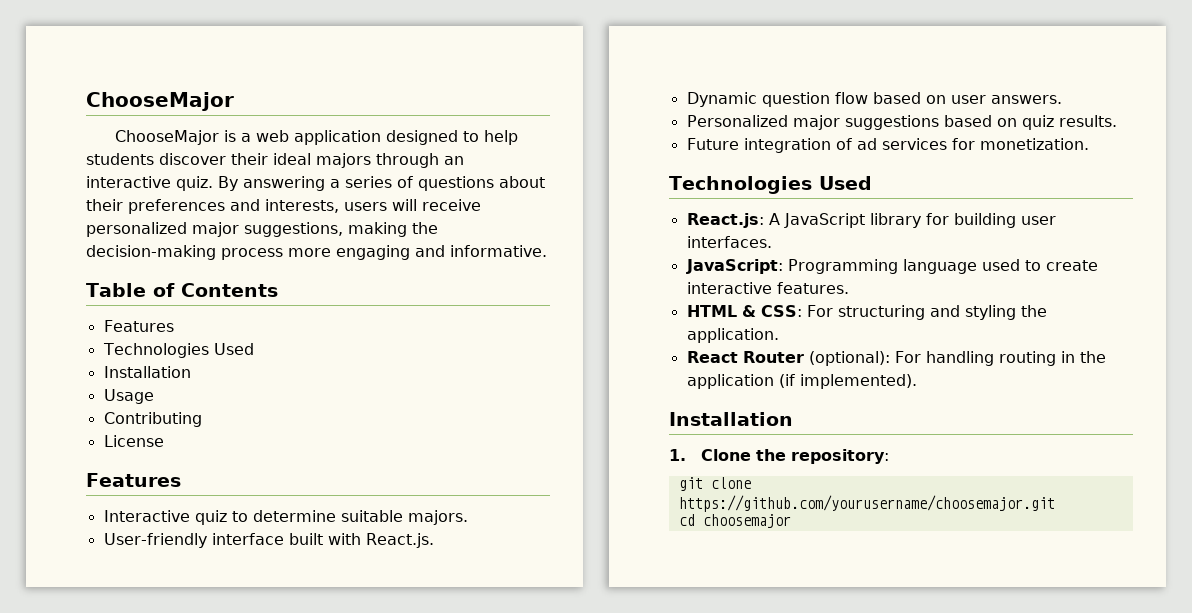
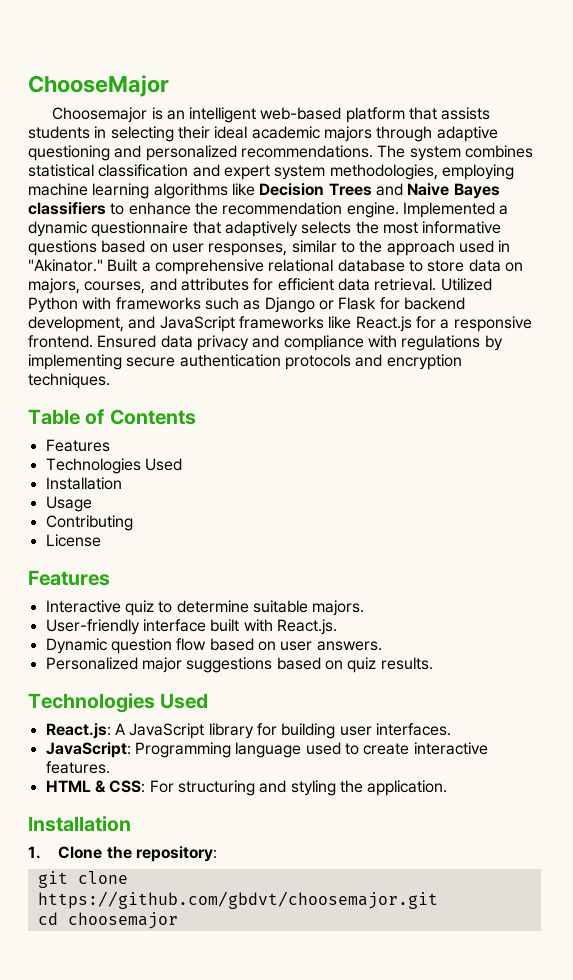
- ChooseMajor is a web application designed to help students discover their ideal majors through an interactive quiz. By answering a series of questions about their preferences and interests, users will receive personalized major suggestions, making the decision-making process more engaging and informative.
+ Choosemajor is an intelligent web-based platform that assists students in selecting their ideal academic majors through adaptive questioning and personalized recommendations. The system combines statistical classification and expert system methodologies, employing machine learning algorithms like Decision Trees and Naive Bayes classifiers to enhance the recommendation engine. Implemented a dynamic questionnaire that adaptively selects the most informative questions based on user responses, similar to the approach used in "Akinator." Built a comprehensive relational database to store data on majors, courses, and attributes for efficient data retrieval. Utilized Python with frameworks such as Django or Flask for backend development, and JavaScript frameworks like React.js for a responsive frontend. Ensured data privacy and compliance with regulations by implementing secure authentication protocols and encryption techniques.
- Future integration of ad services for monetization.
- React Router (optional): For handling routing in the application (if implemented).
- git clone https://github.com/yourusername/choosemajor.git
+ git clone https://github.com/gbdvt/choosemajor.git

